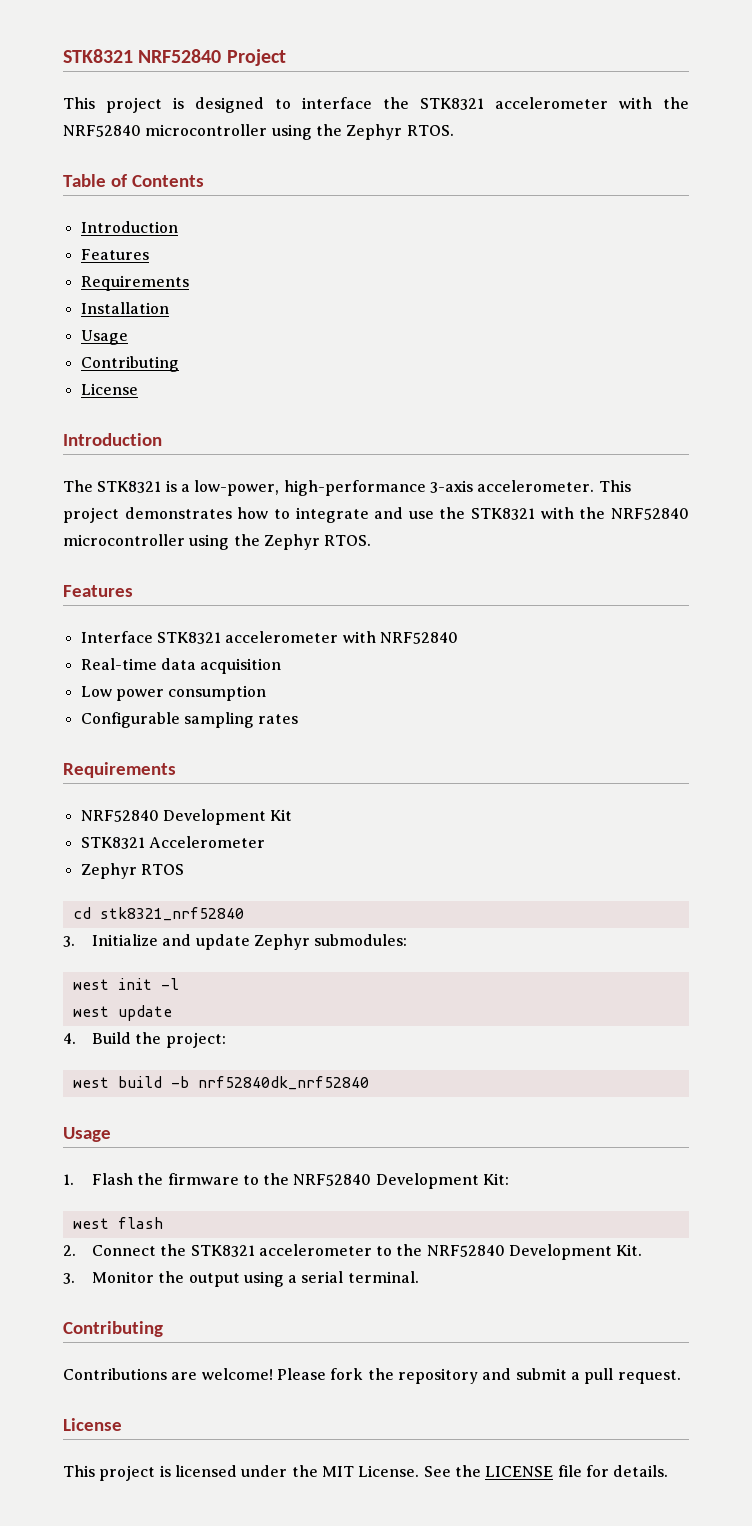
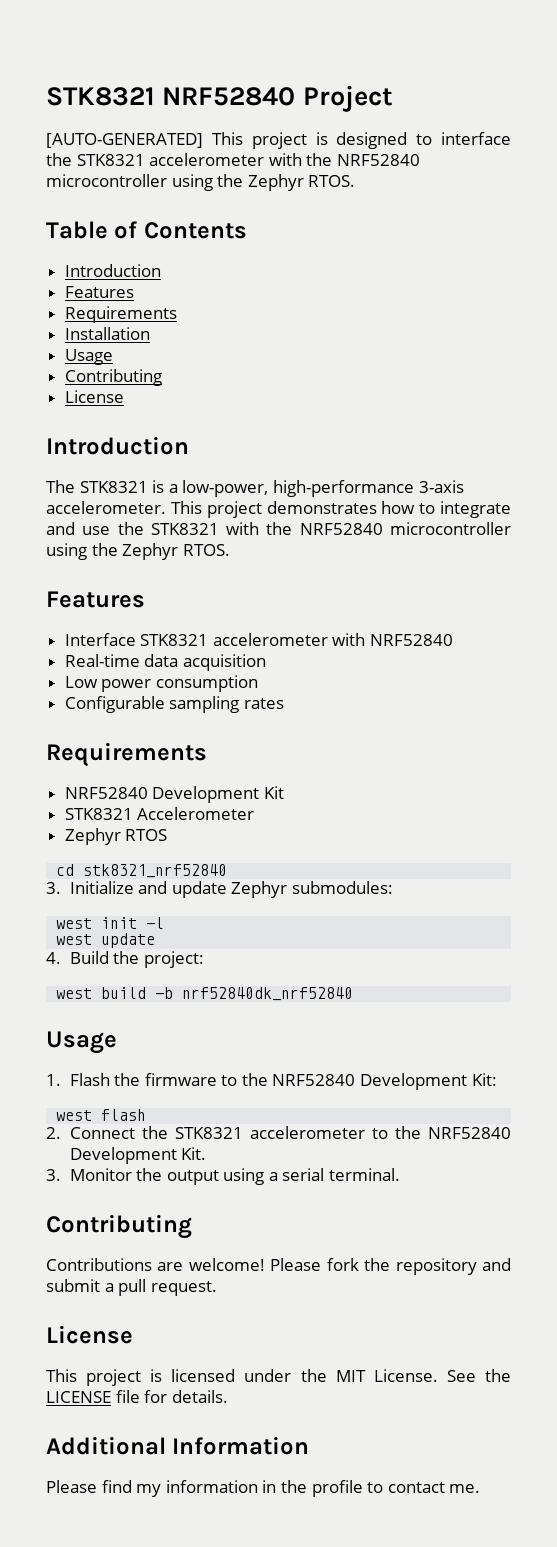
- This project is designed to interface the STK8321 accelerometer with the NRF52840 microcontroller using the Zephyr RTOS.
+ [AUTO-GENERATED] This project is designed to interface the STK8321 accelerometer with the NRF52840 microcontroller using the Zephyr RTOS.
+ Additional Information
+ Please find my information in the profile to contact me.

